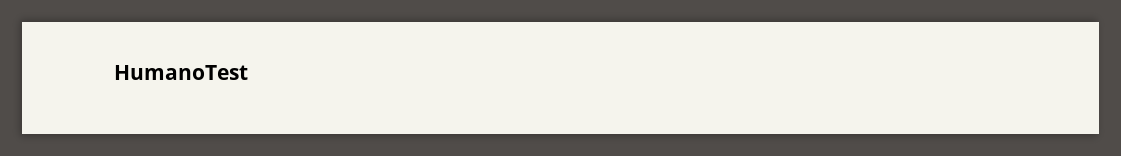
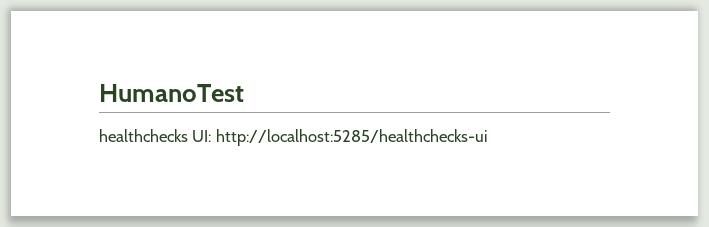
+ healthchecks UI: http://localhost:5285/healthchecks-ui

